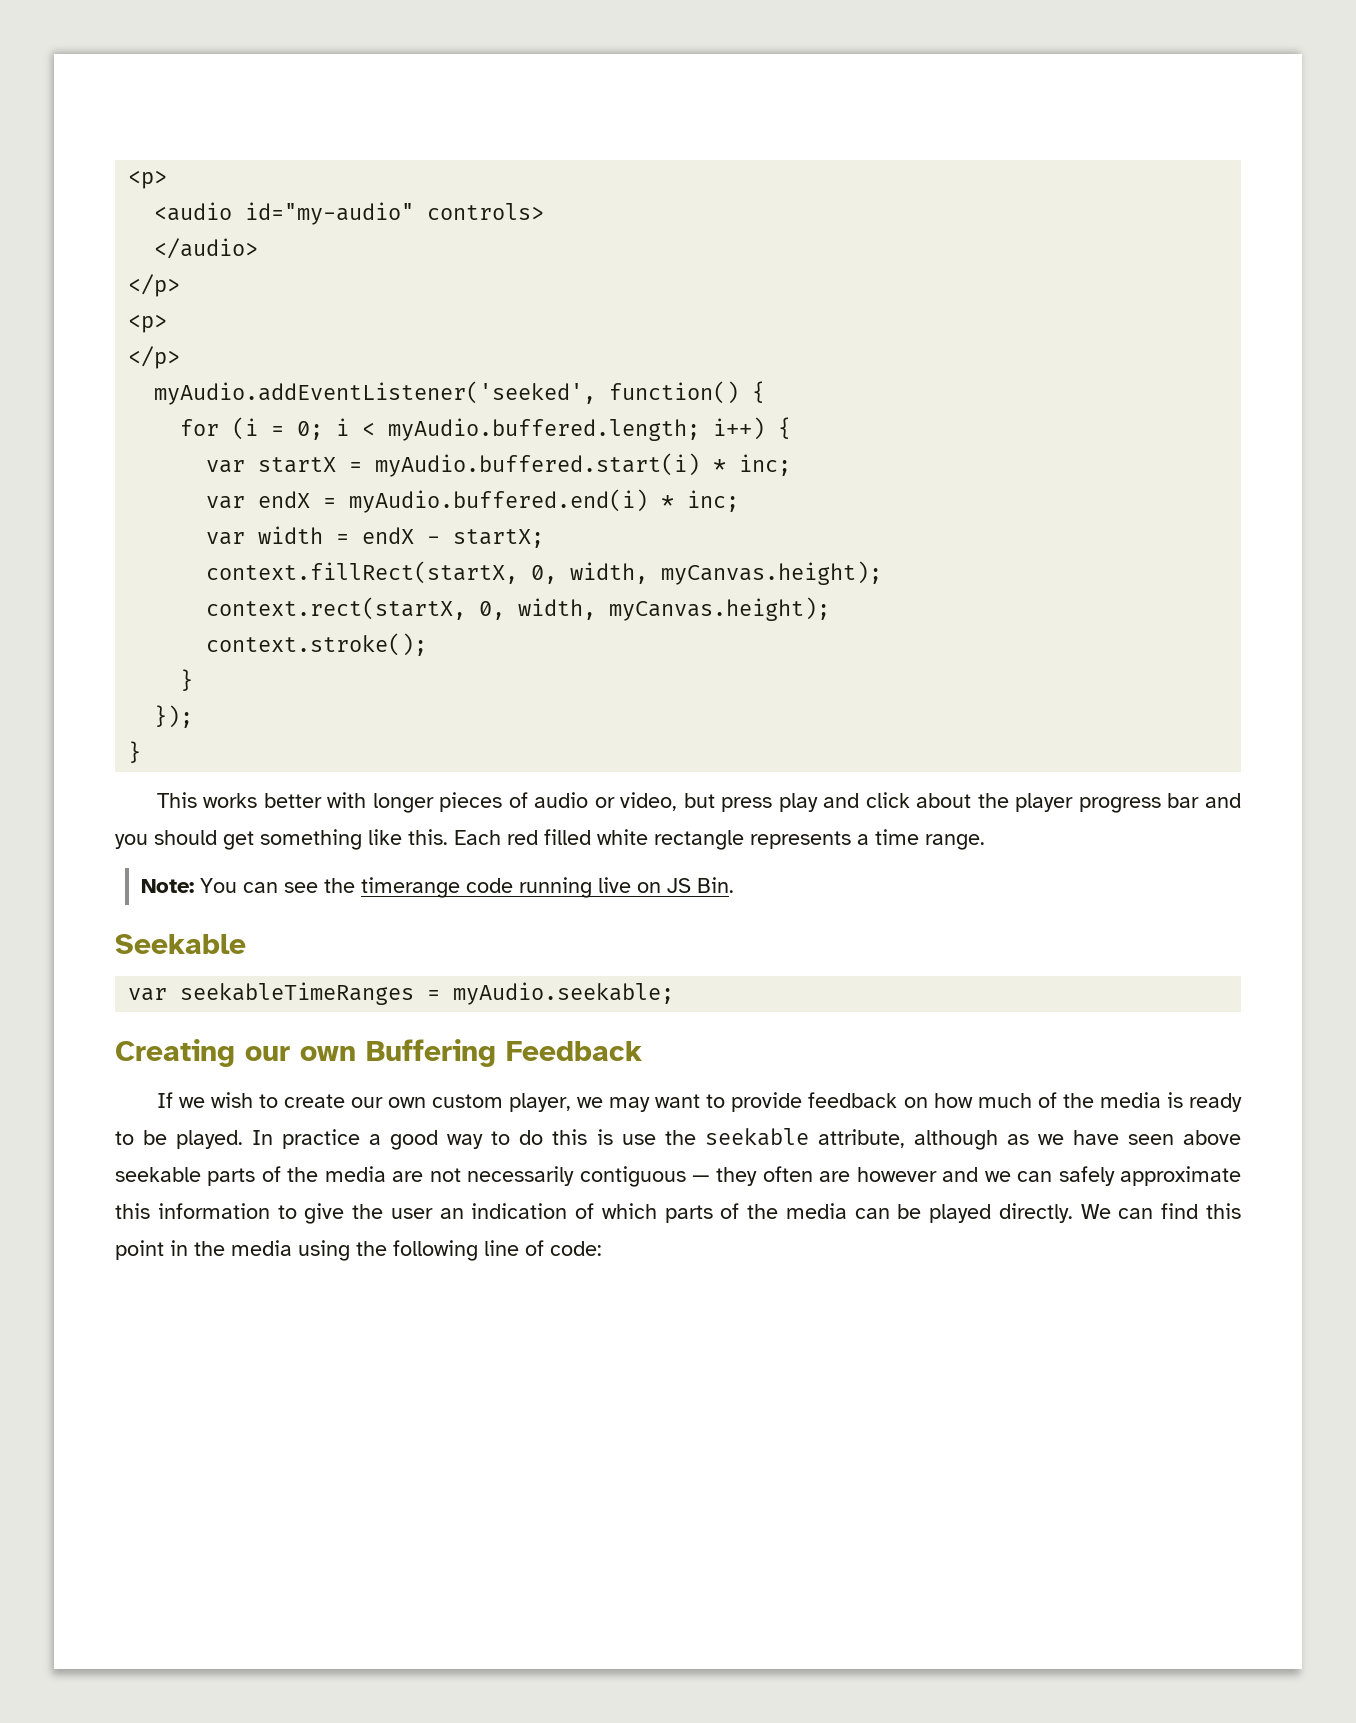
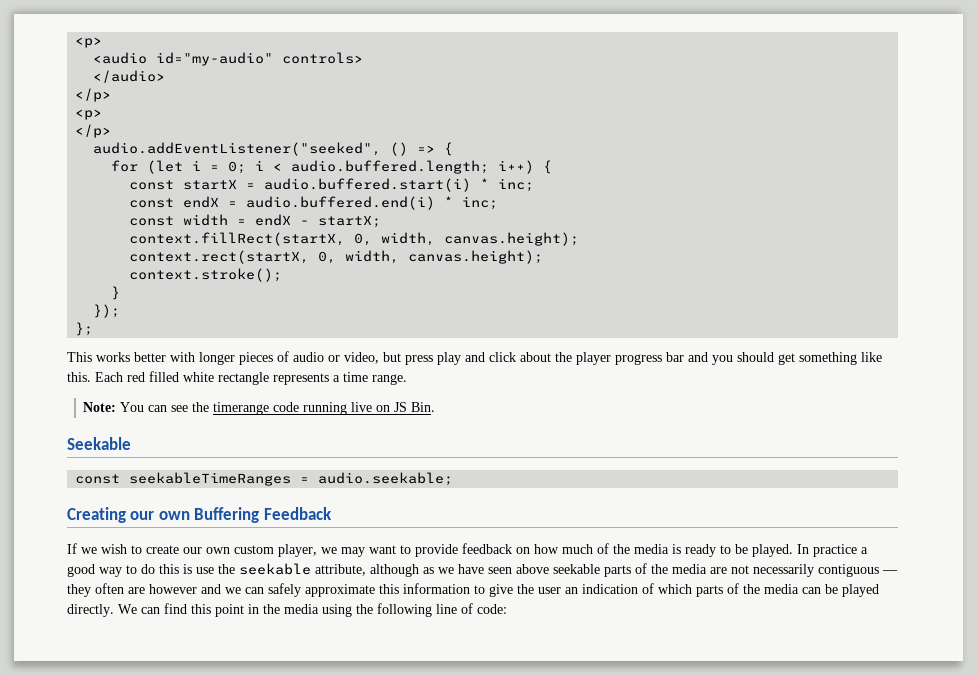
- myAudio.addEventListener('seeked', function() {
+ audio.addEventListener("seeked", () => {
- for (i = 0; i < myAudio.buffered.length; i++) {
+ for (let i = 0; i < audio.buffered.length; i++) {
- var startX = myAudio.buffered.start(i) * inc;
- var endX = myAudio.buffered.end(i) * inc;
- var width = endX - startX;
+ const startX = audio.buffered.start(i) * inc;
+ const endX = audio.buffered.end(i) * inc;
+ const width = endX - startX;
- context.fillRect(startX, 0, width, myCanvas.height);
+ context.fillRect(startX, 0, width, canvas.height);
- context.rect(startX, 0, width, myCanvas.height);
+ context.rect(startX, 0, width, canvas.height);
  });
- }
+ };
- var seekableTimeRanges = myAudio.seekable;
+ const seekableTimeRanges = audio.seekable;

